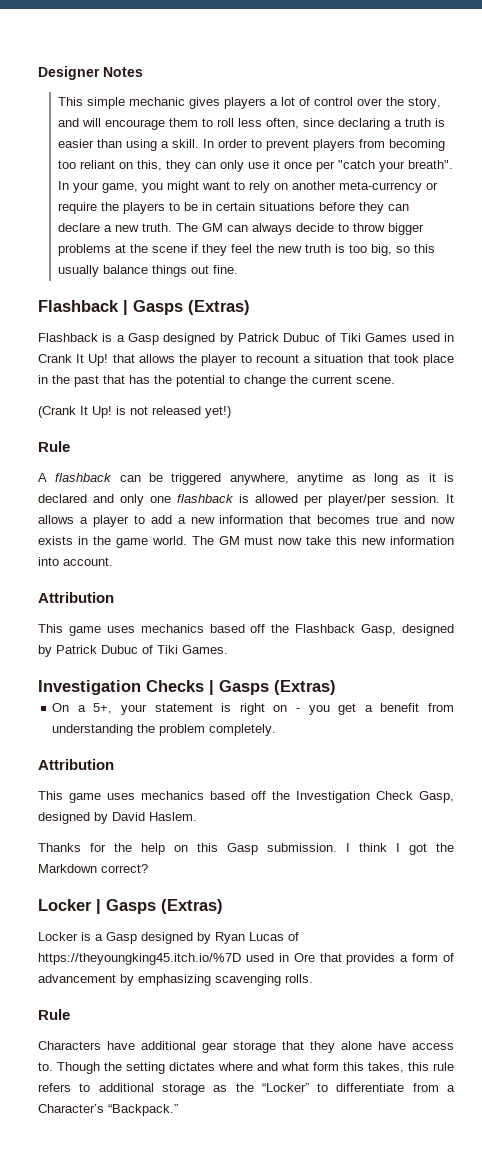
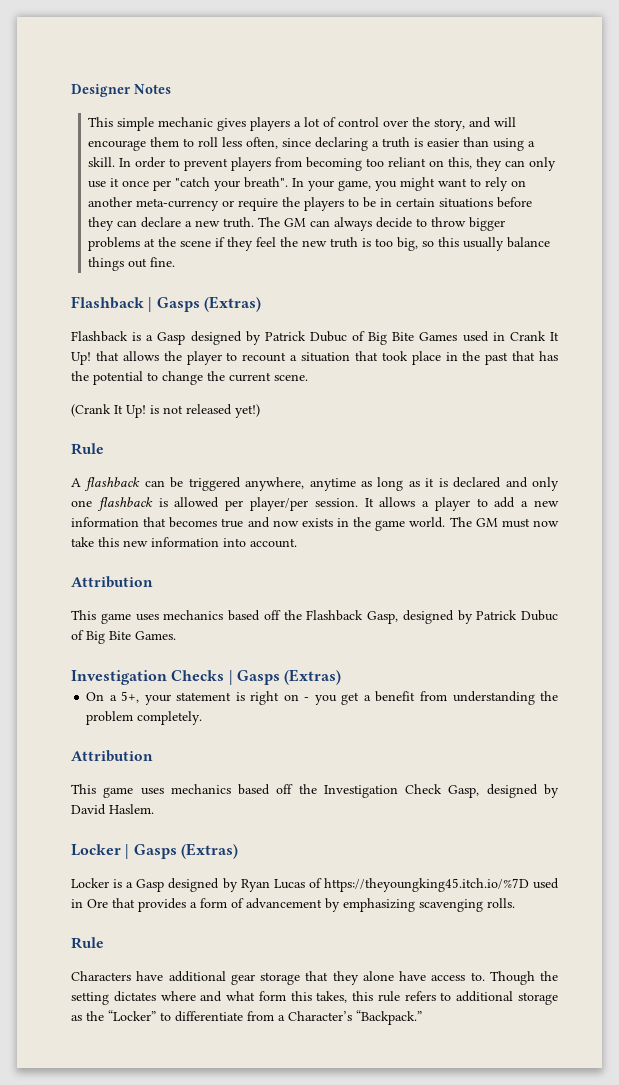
- Flashback is a Gasp designed by Patrick Dubuc of Tiki Games used in Crank It Up! that allows the player to recount a situation that took place in the past that has the potential to change the current scene.
+ Flashback is a Gasp designed by Patrick Dubuc of Big Bite Games used in Crank It Up! that allows the player to recount a situation that took place in the past that has the potential to change the current scene.
- This game uses mechanics based off the Flashback Gasp, designed by Patrick Dubuc of Tiki Games.
+ This game uses mechanics based off the Flashback Gasp, designed by Patrick Dubuc of Big Bite Games.
- Thanks for the help on this Gasp submission. I think I got the Markdown correct?

